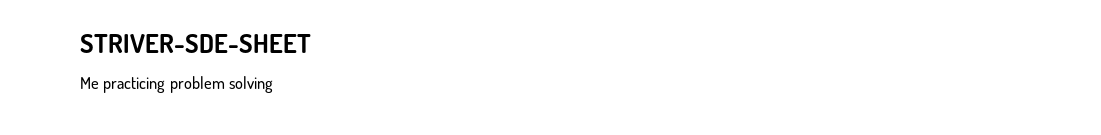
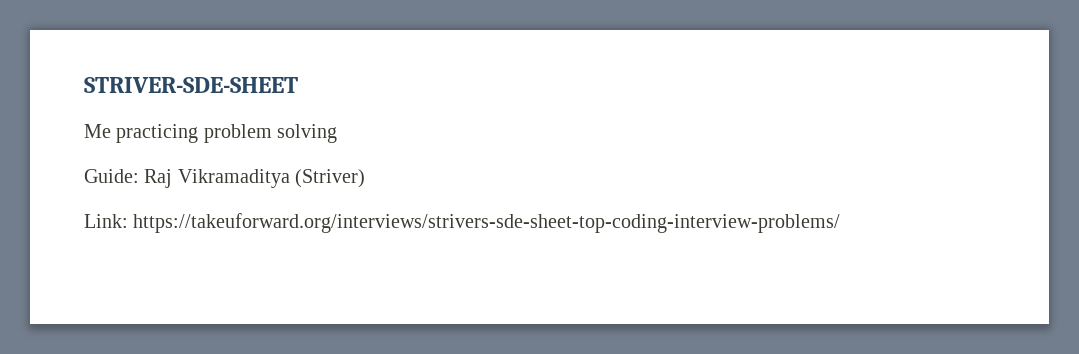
+ Guide: Raj Vikramaditya (Striver)
+ Link: https://takeuforward.org/interviews/strivers-sde-sheet-top-coding-interview-problems/

